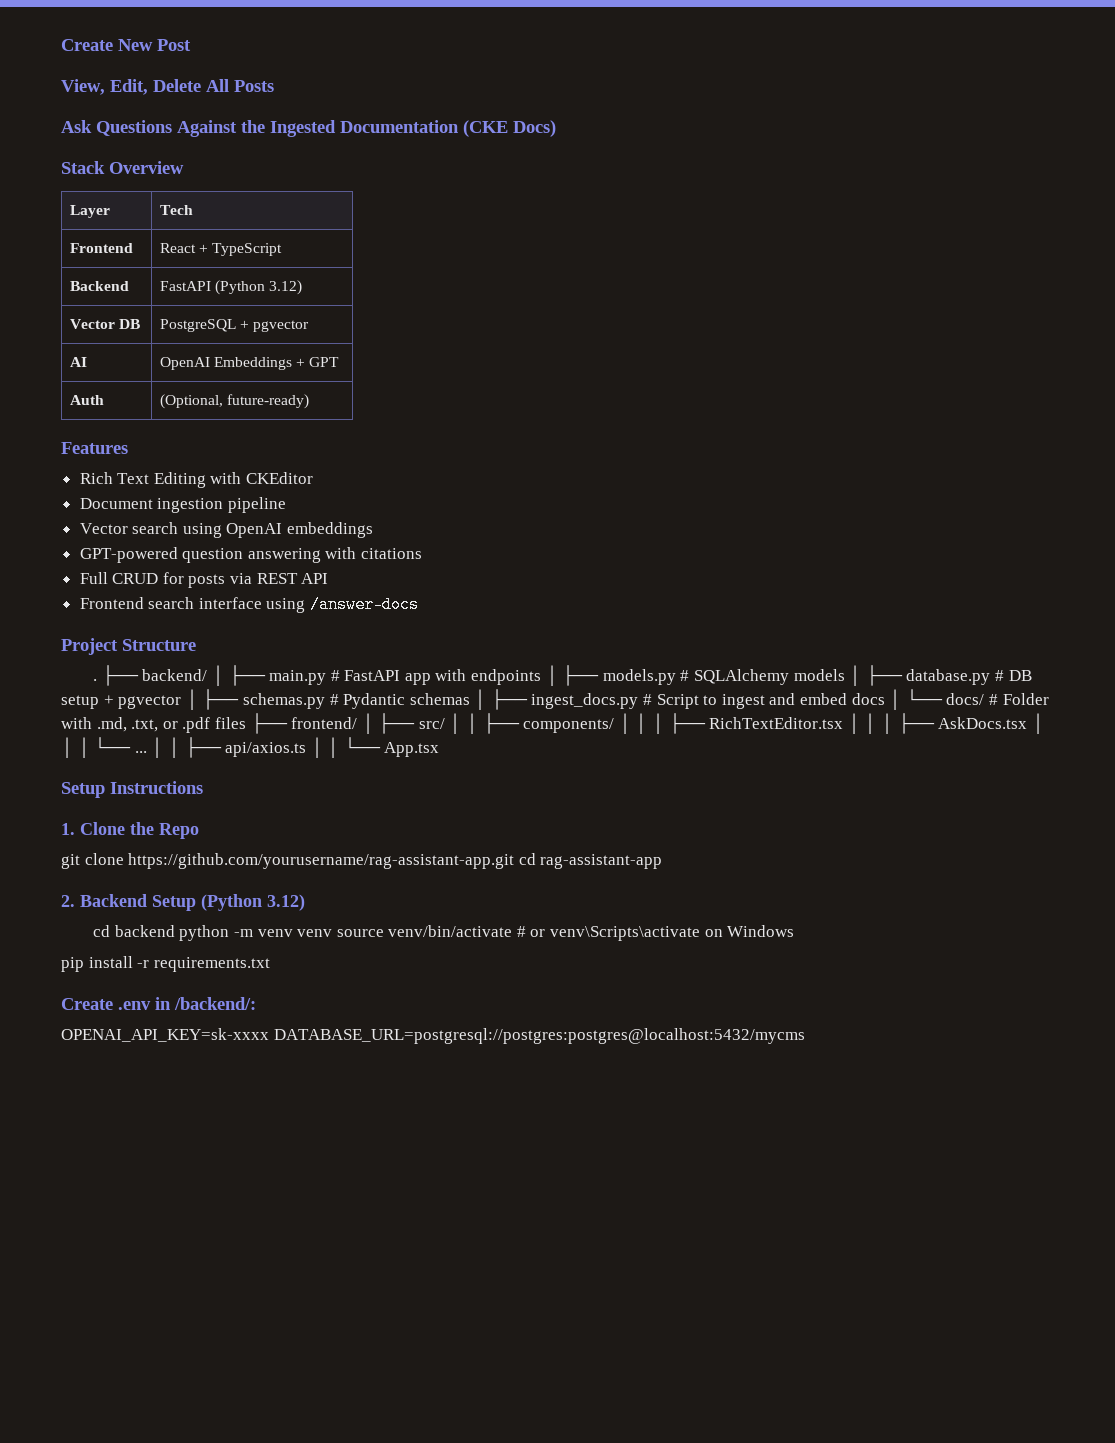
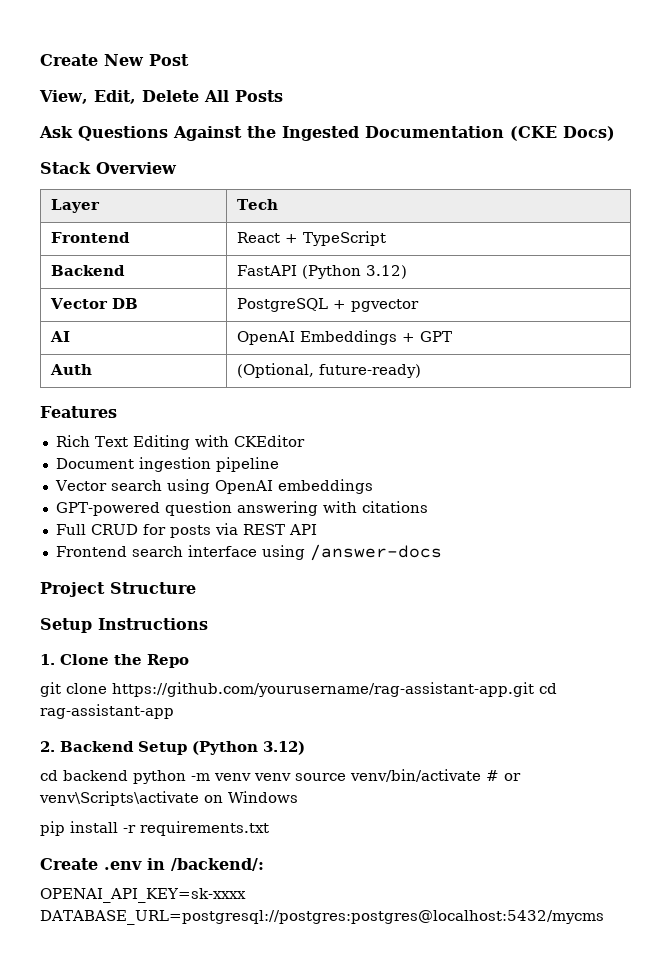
- . ├── backend/ │ ├── main.py # FastAPI app with endpoints │ ├── models.py # SQLAlchemy models │ ├── database.py # DB setup + pgvector │ ├── schemas.py # Pydantic schemas │ ├── ingest_docs.py # Script to ingest and embed docs │ └── docs/ # Folder with .md, .txt, or .pdf files ├── frontend/ │ ├── src/ │ │ ├── components/ │ │ │ ├── RichTextEditor.tsx │ │ │ ├── AskDocs.tsx │ │ │ └── ... │ │ ├── api/axios.ts │ │ └── App.tsx

